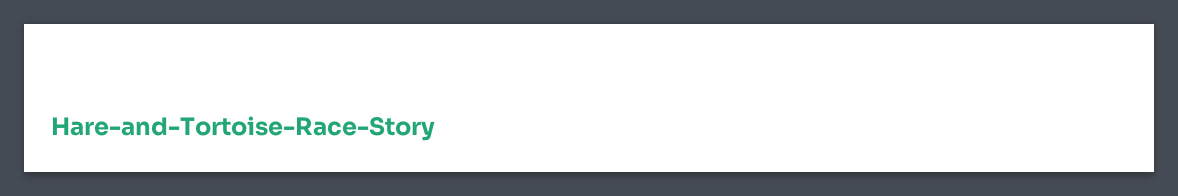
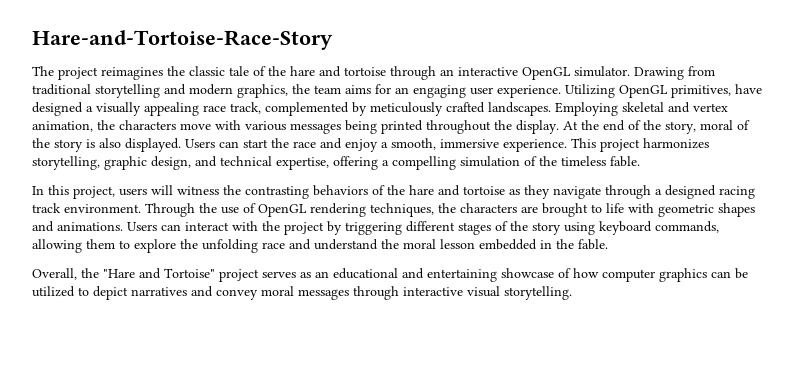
+ The project reimagines the classic tale of the hare and tortoise through an interactive OpenGL simulator. Drawing from traditional storytelling and modern graphics, the team aims for an engaging user experience. Utilizing OpenGL primitives, have designed a visually appealing race track, complemented by meticulously crafted landscapes. Employing skeletal and vertex animation, the characters move with various messages being printed throughout the display. At the end of the story, moral of the story is also displayed. Users can start the race and enjoy a smooth, immersive experience. This project harmonizes storytelling, graphic design, and technical expertise, offering a compelling simulation of the timeless fable.
+ In this project, users will witness the contrasting behaviors of the hare and tortoise as they navigate through a designed racing track environment. Through the use of OpenGL rendering techniques, the characters are brought to life with geometric shapes and animations. Users can interact with the project by triggering different stages of the story using keyboard commands, allowing them to explore the unfolding race and understand the moral lesson embedded in the fable.
+ Overall, the "Hare and Tortoise" project serves as an educational and entertaining showcase of how computer graphics can be utilized to depict narratives and convey moral messages through interactive visual storytelling.

